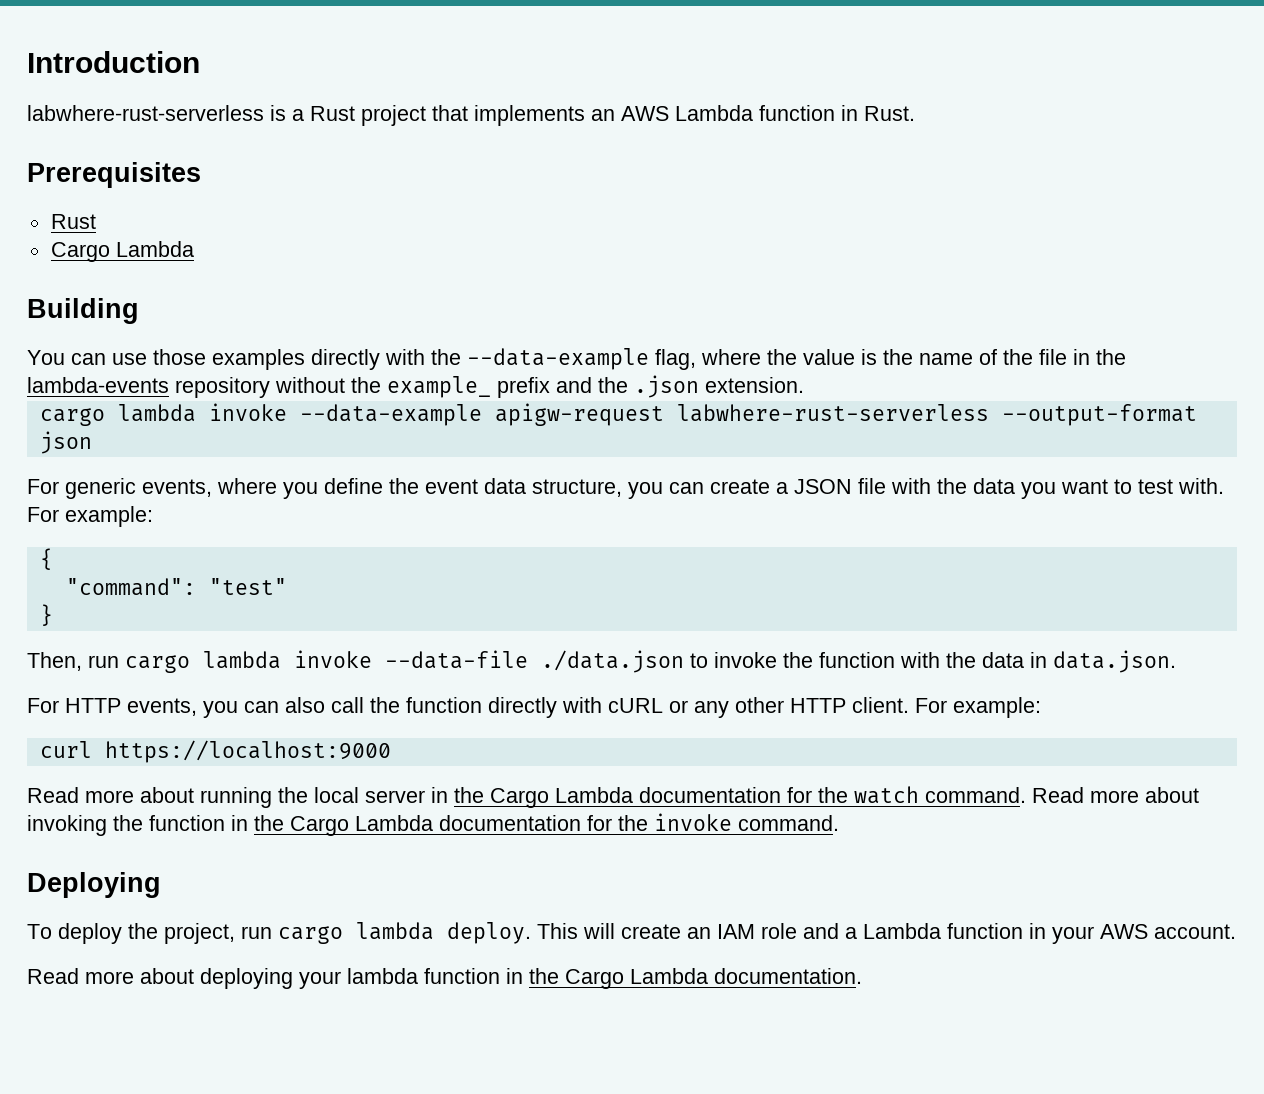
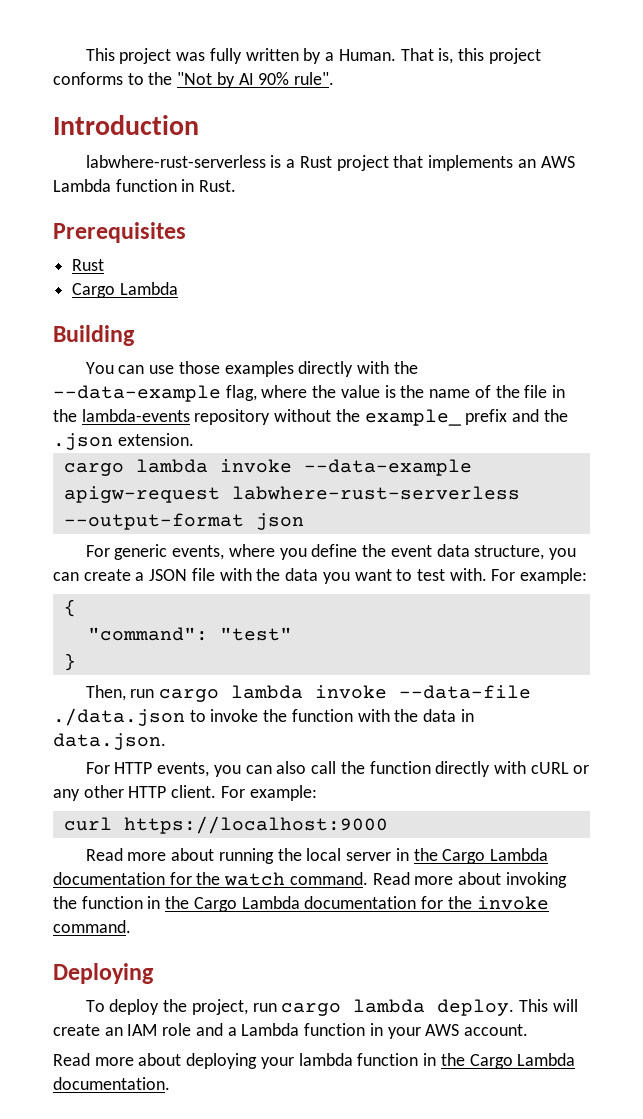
+ This project was fully written by a Human. That is, this project conforms to the "Not by AI 90% rule".

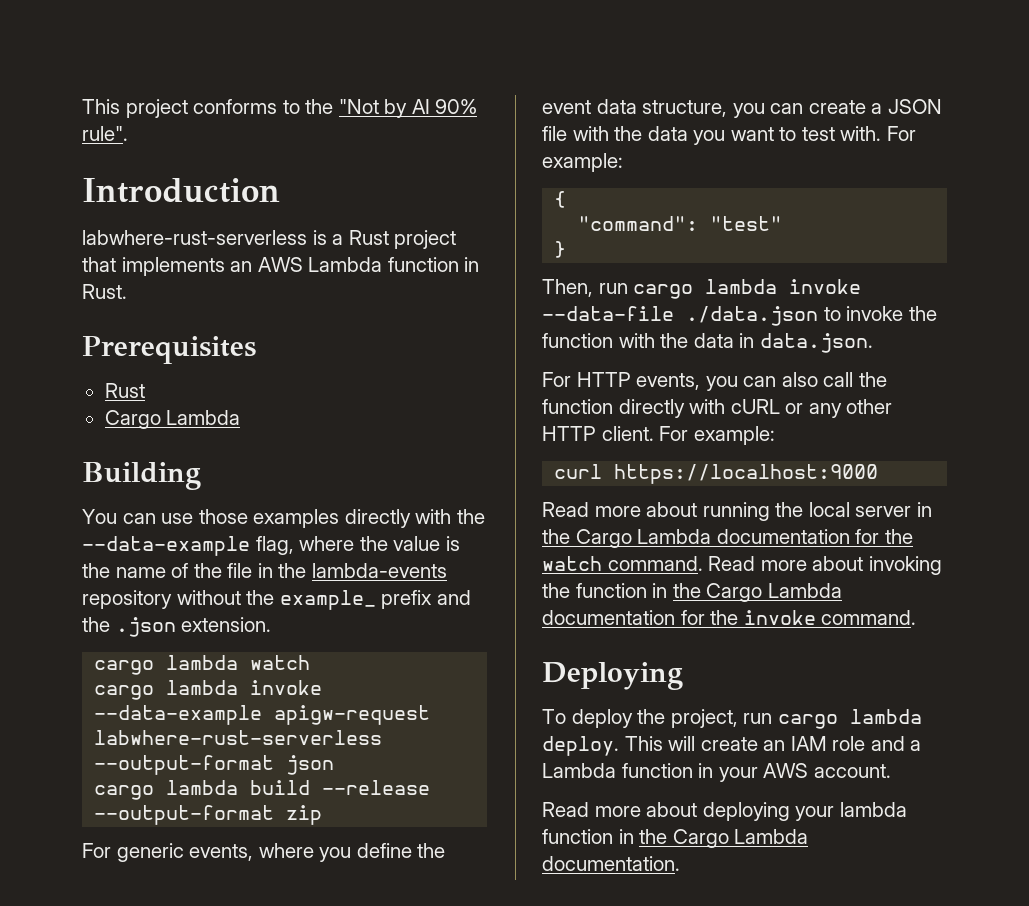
- This project was fully written by a Human. That is, this project conforms to the "Not by AI 90% rule".
+ This project conforms to the "Not by AI 90% rule".
+ cargo lambda watch
+ cargo lambda build --release --output-format zip

